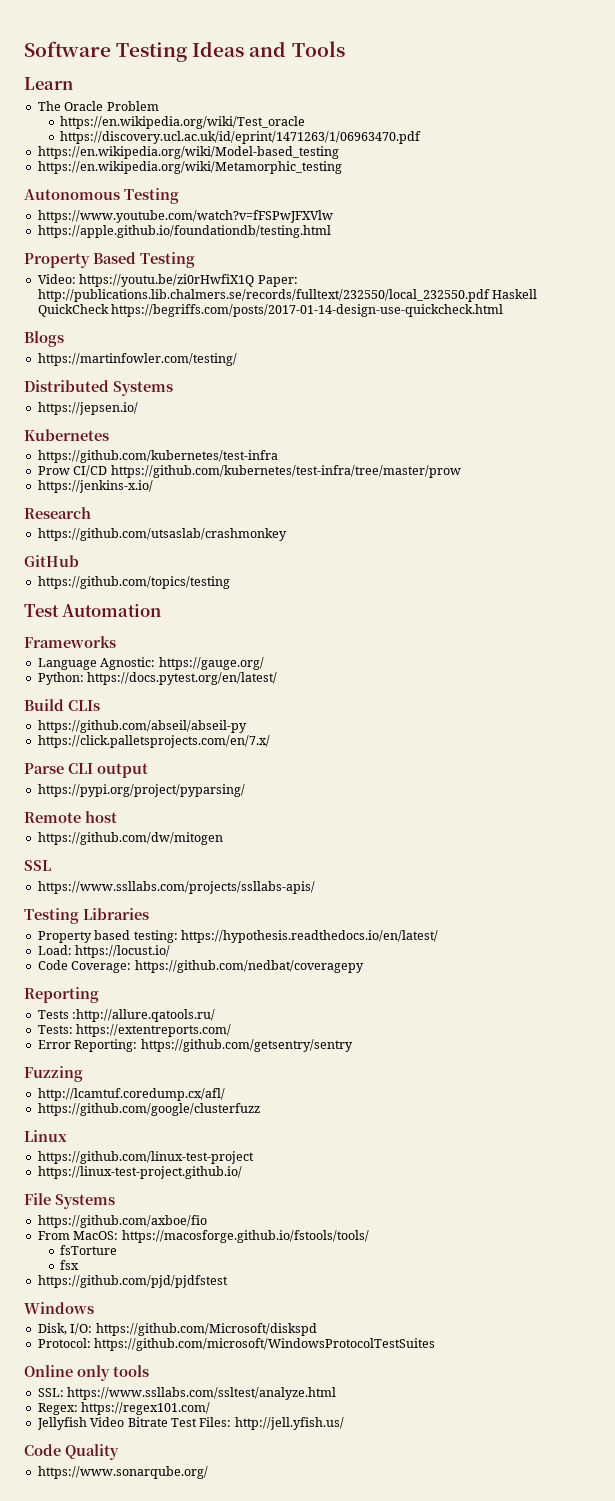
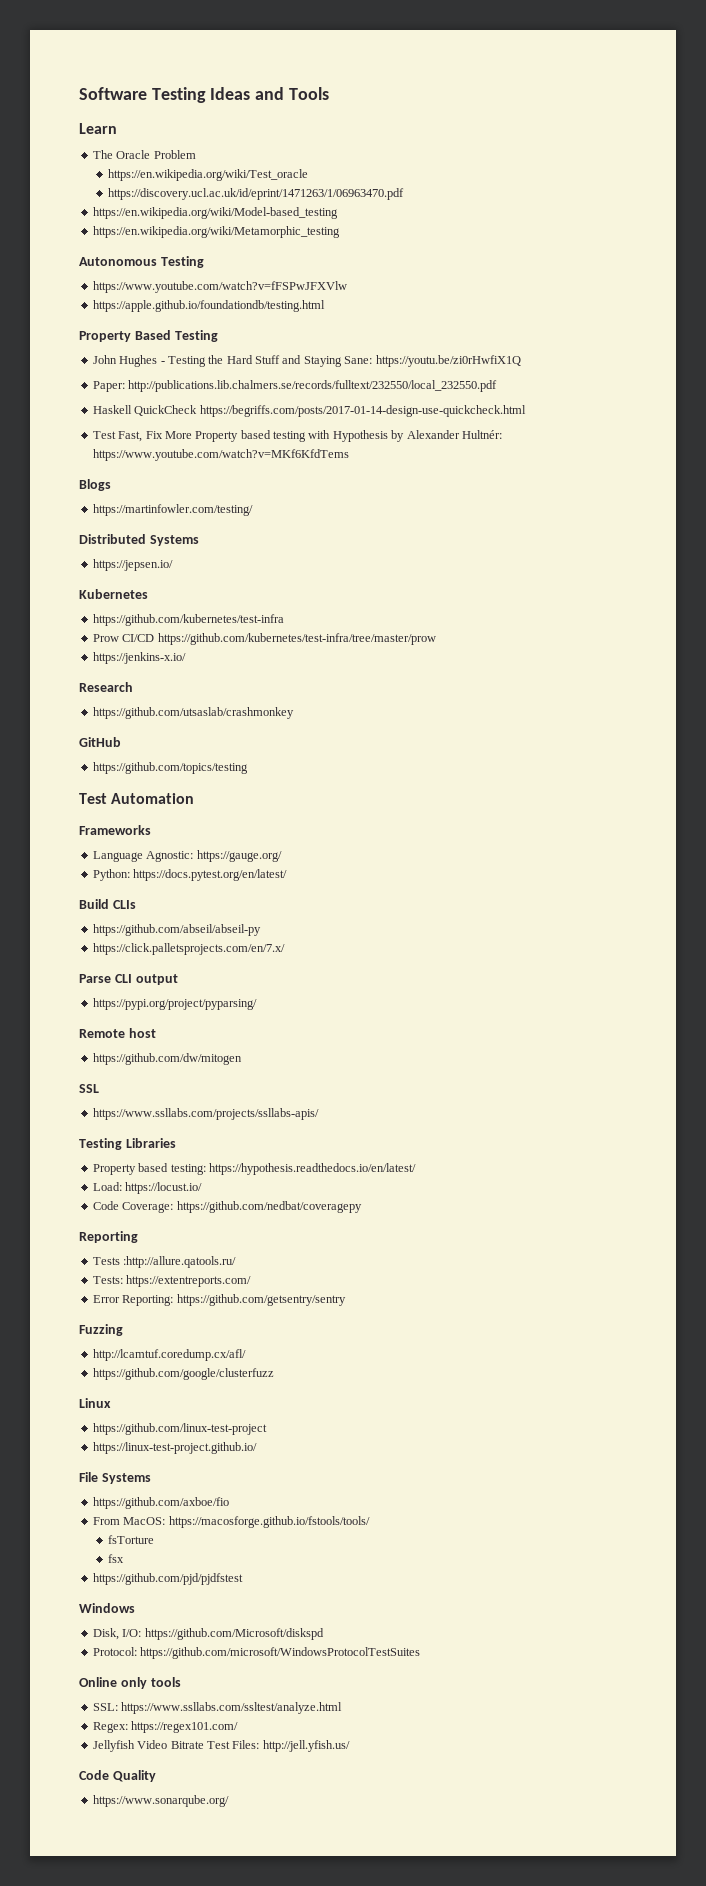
- Video: https://youtu.be/zi0rHwfiX1Q Paper: http://publications.lib.chalmers.se/records/fulltext/232550/local_232550.pdf Haskell QuickCheck https://begriffs.com/posts/2017-01-14-design-use-quickcheck.html
+ John Hughes - Testing the Hard Stuff and Staying Sane: https://youtu.be/zi0rHwfiX1Q
+ Paper: http://publications.lib.chalmers.se/records/fulltext/232550/local_232550.pdf
+ Haskell QuickCheck https://begriffs.com/posts/2017-01-14-design-use-quickcheck.html
+ Test Fast, Fix More Property based testing with Hypothesis by Alexander Hultnér: https://www.youtube.com/watch?v=MKf6KfdTems

